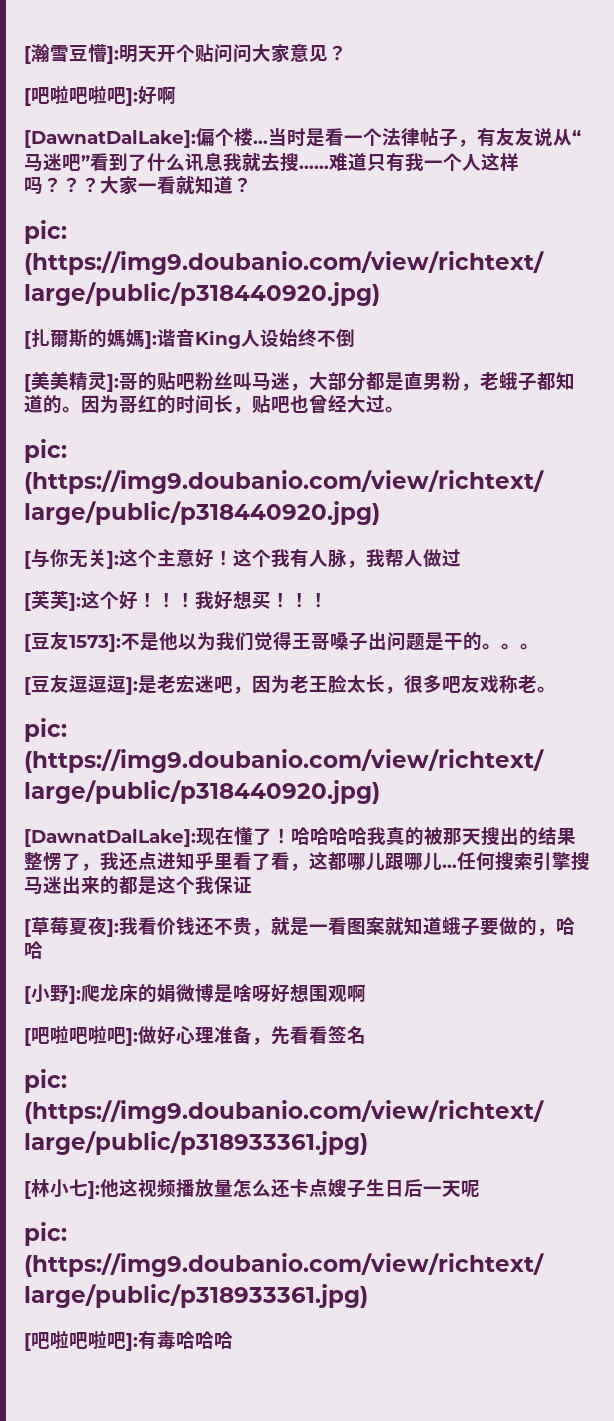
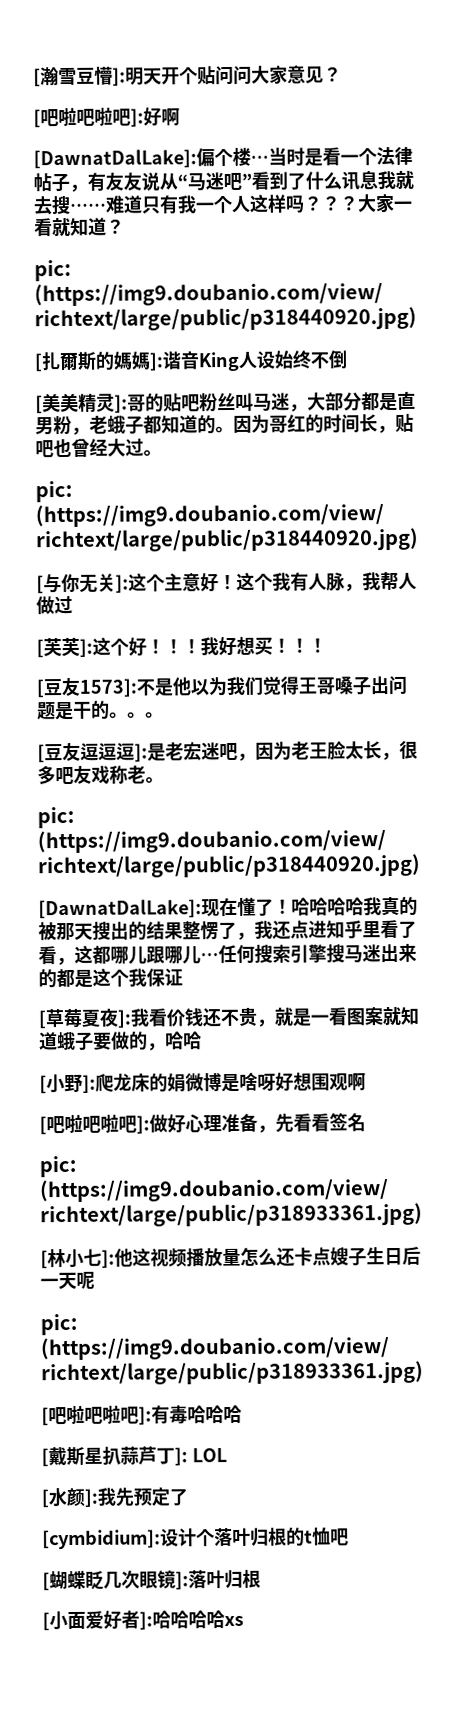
+ [戴斯星扒蒜芦丁]: LOL
+ [水颜]:我先预定了
+ [cymbidium]:设计个落叶归根的t恤吧
+ [蝴蝶眨几次眼镜]:落叶归根
+ [小面爱好者]:哈哈哈哈xs

